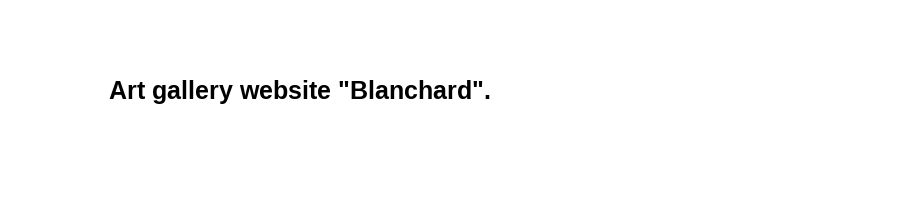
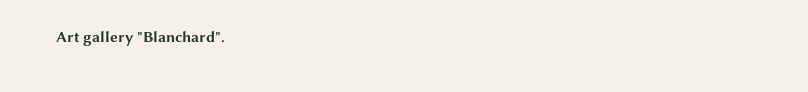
- Art gallery website "Blanchard".
+ Art gallery "Blanchard".

